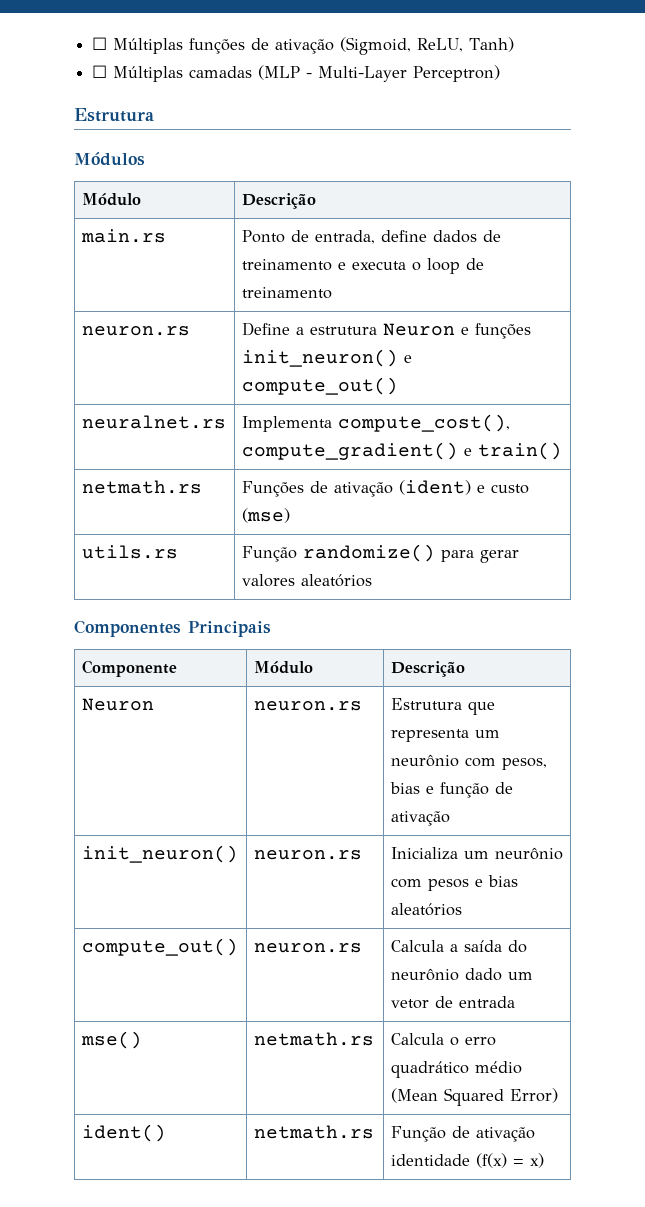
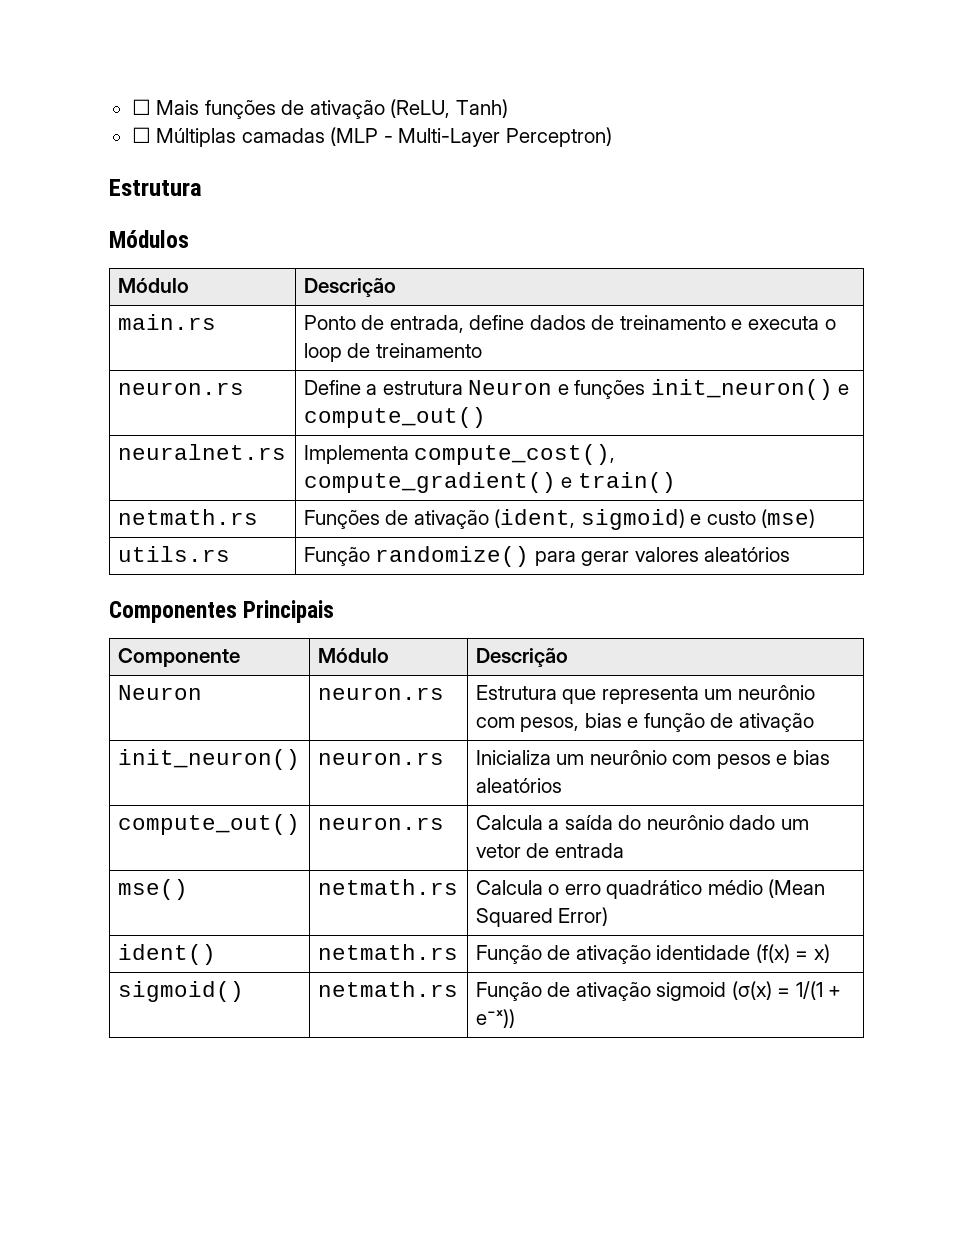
- ☐ Múltiplas funções de ativação (Sigmoid, ReLU, Tanh)
+ ☐ Mais funções de ativação (ReLU, Tanh)
- netmath.rs | Funções de ativação (ident) e custo (mse)
+ netmath.rs | Funções de ativação (ident, sigmoid) e custo (mse)
+ sigmoid() | netmath.rs | Função de ativação sigmoid (σ(x) = 1/(1 + e⁻ˣ))

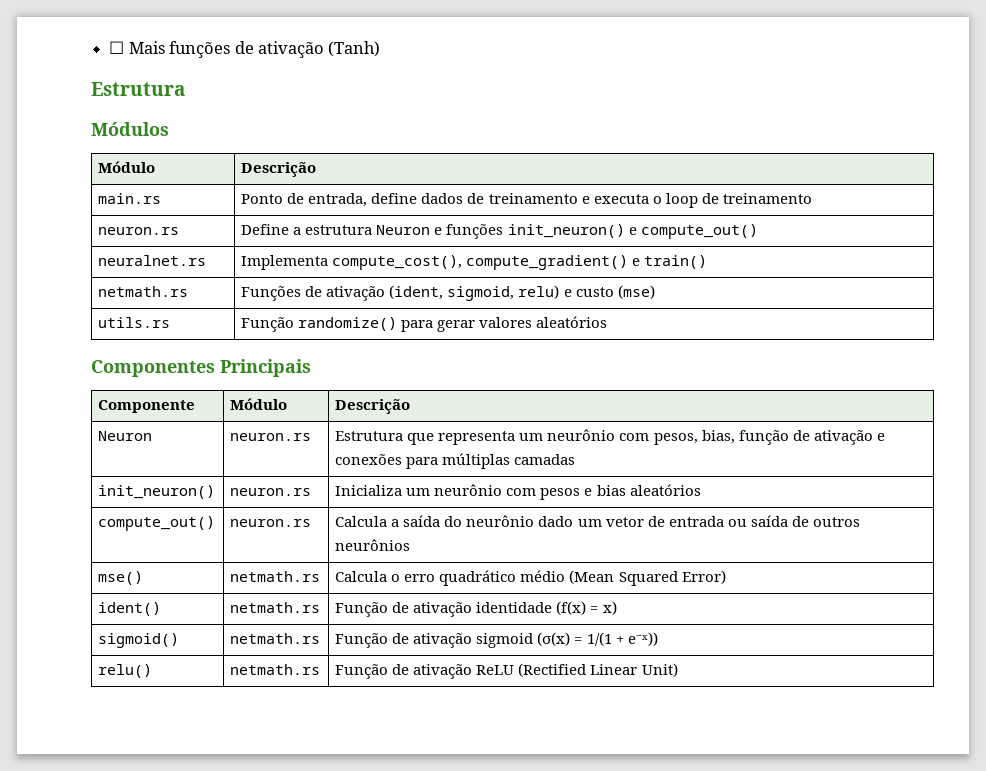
- ☐ Mais funções de ativação (ReLU, Tanh)
- ☐ Múltiplas camadas (MLP - Multi-Layer Perceptron)
+ ☐ Mais funções de ativação (Tanh)
- netmath.rs | Funções de ativação (ident, sigmoid) e custo (mse)
+ netmath.rs | Funções de ativação (ident, sigmoid, relu) e custo (mse)
- Neuron | neuron.rs | Estrutura que representa um neurônio com pesos, bias e função de ativação
+ Neuron | neuron.rs | Estrutura que representa um neurônio com pesos, bias, função de ativação e conexões para múltiplas camadas
- compute_out() | neuron.rs | Calcula a saída do neurônio dado um vetor de entrada
+ compute_out() | neuron.rs | Calcula a saída do neurônio dado um vetor de entrada ou saída de outros neurônios
+ relu() | netmath.rs | Função de ativação ReLU (Rectified Linear Unit)

